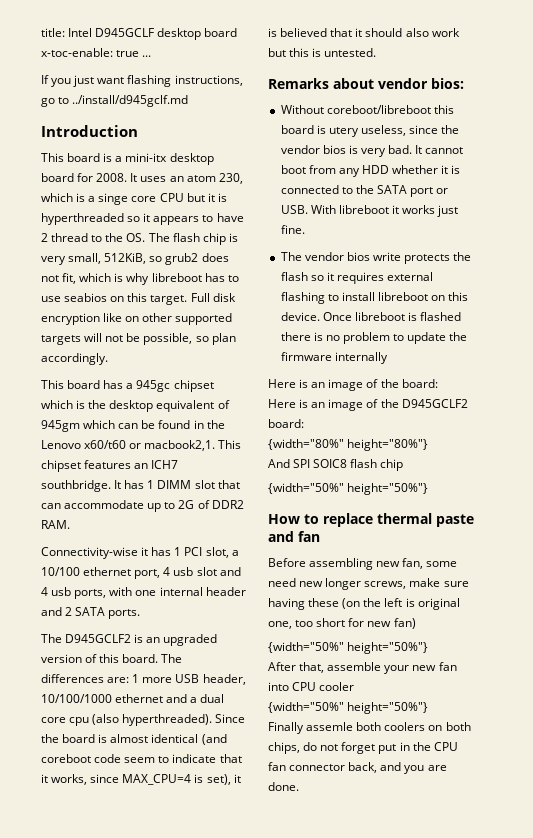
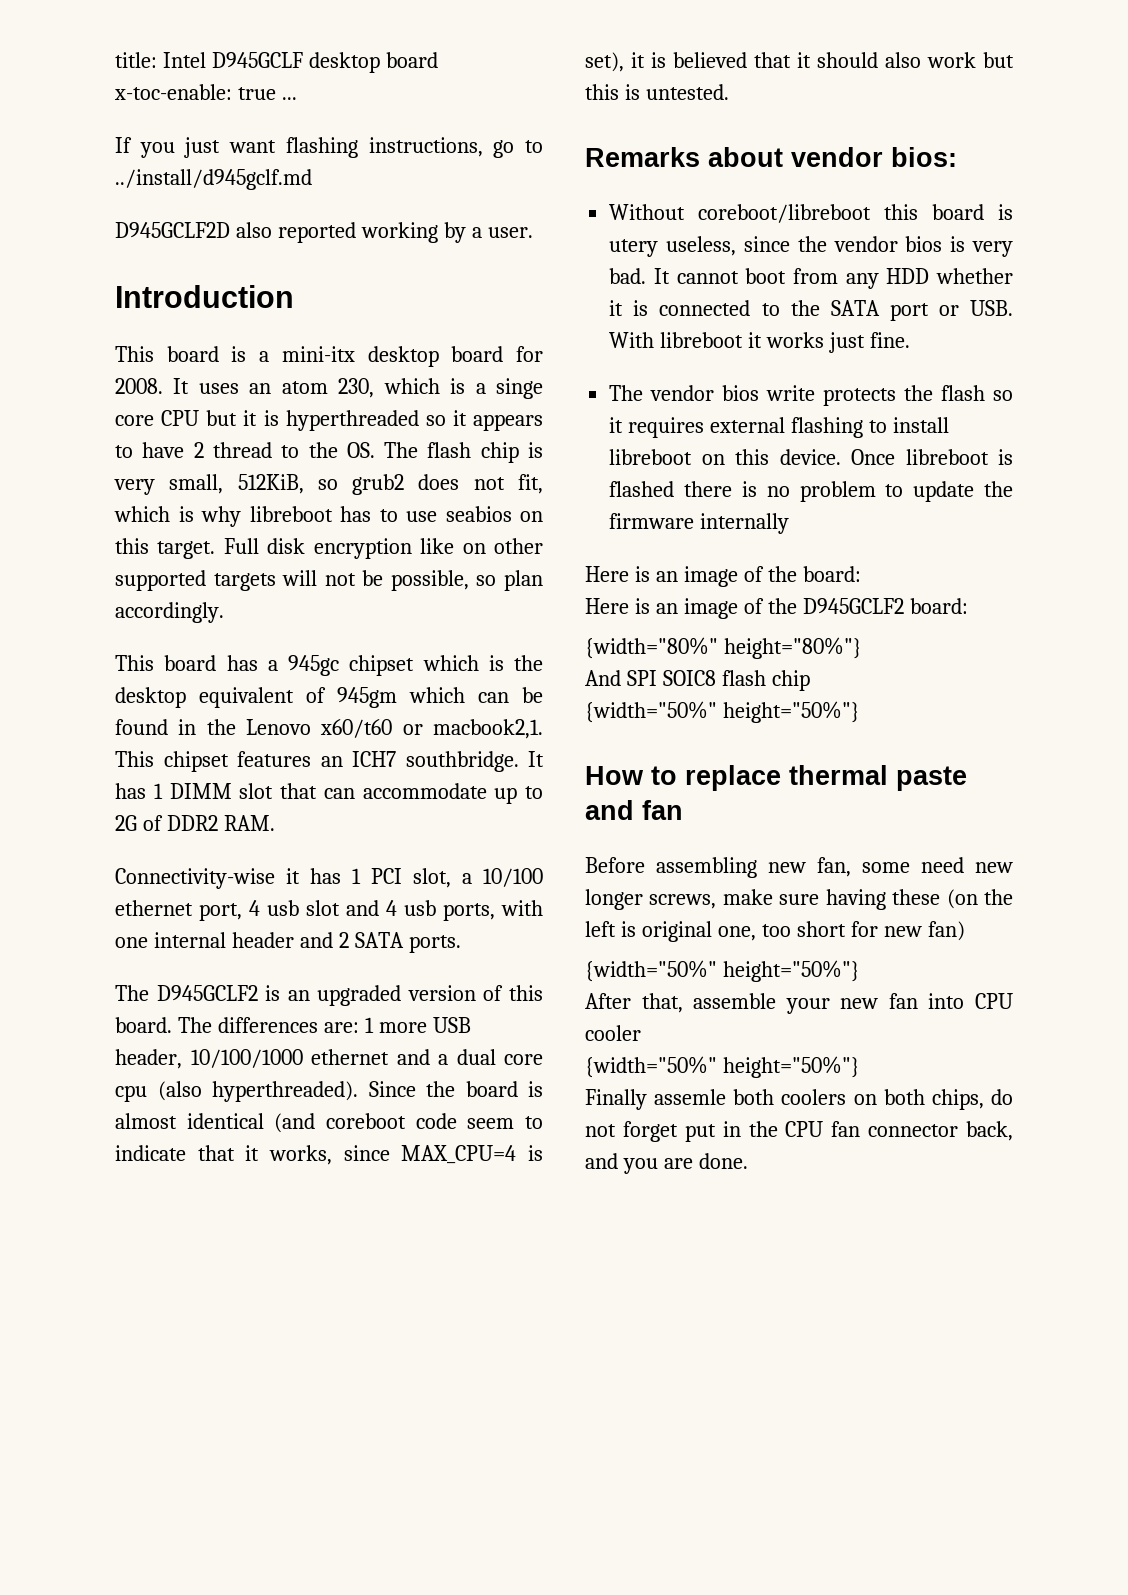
+ D945GCLF2D also reported working by a user.

